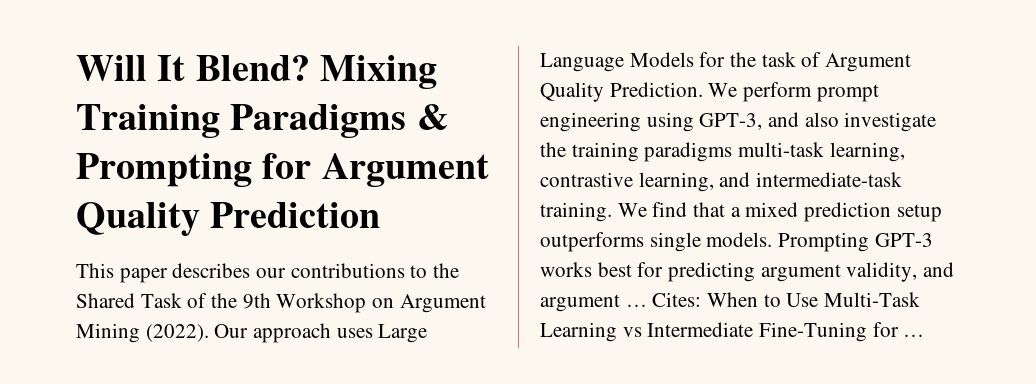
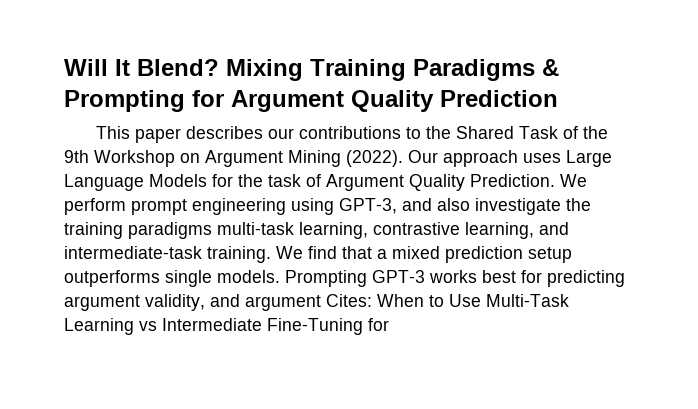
- Prompting GPT-3 works best for predicting argument validity, and argument … Cites: When to Use Multi-Task Learning vs Intermediate Fine-Tuning for …
+ Prompting GPT-3 works best for predicting argument validity, and argument Cites: When to Use Multi-Task Learning vs Intermediate Fine-Tuning for

